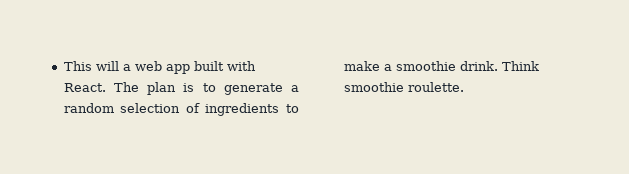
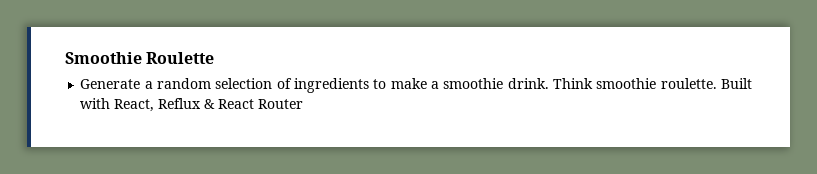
- This will a web app built with React. The plan is to generate a random selection of ingredients to make a smoothie drink.
+ Smoothie Roulette
+ Generate a random selection of ingredients to make a smoothie drink.
+ Built with React, Reflux & React Router

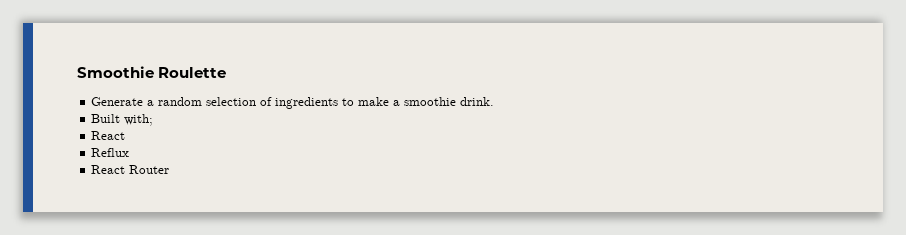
- Generate a random selection of ingredients to make a smoothie drink. Think smoothie roulette. Built with React, Reflux & React Router
+ Generate a random selection of ingredients to make a smoothie drink.
+ Built with;
+ React
+ Reflux
+ React Router

